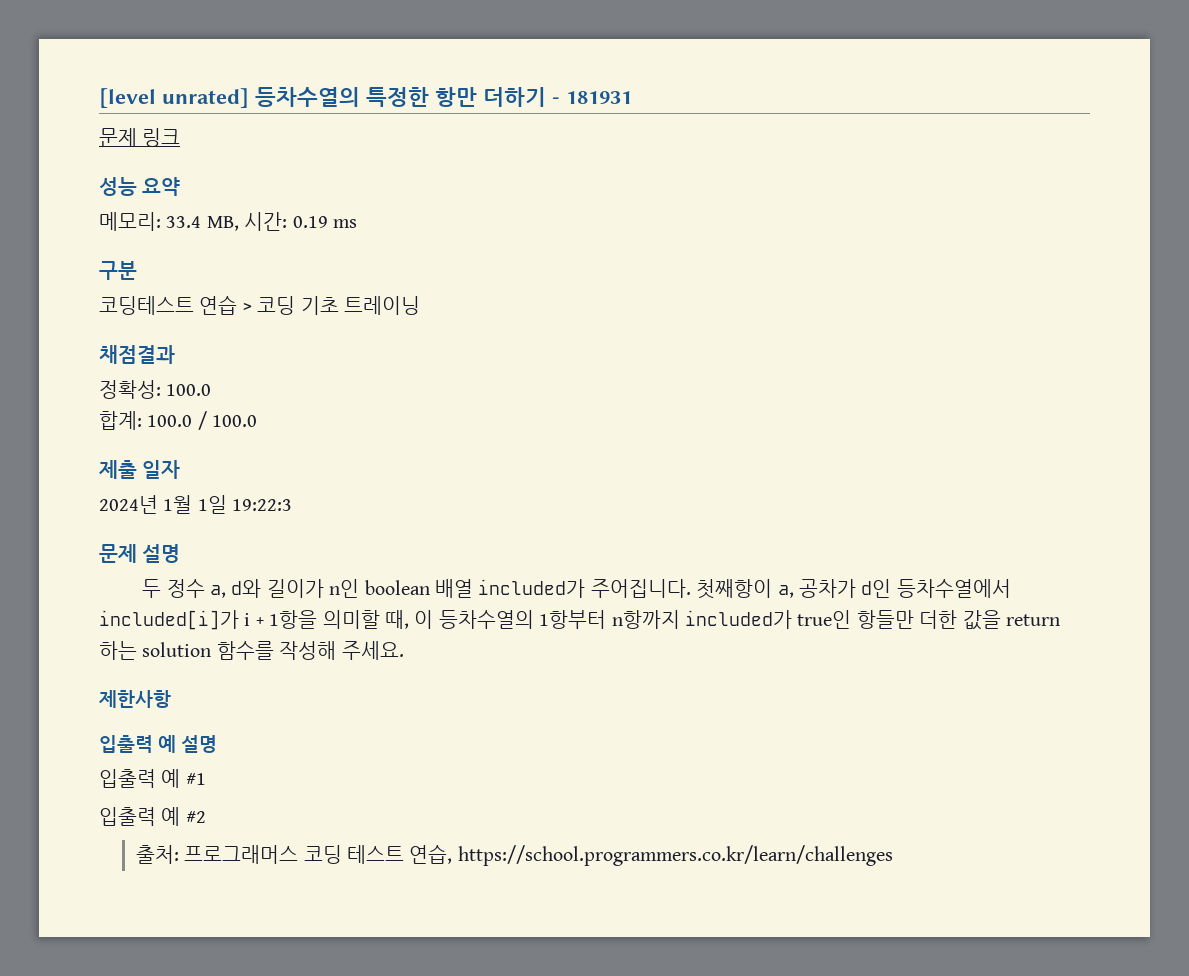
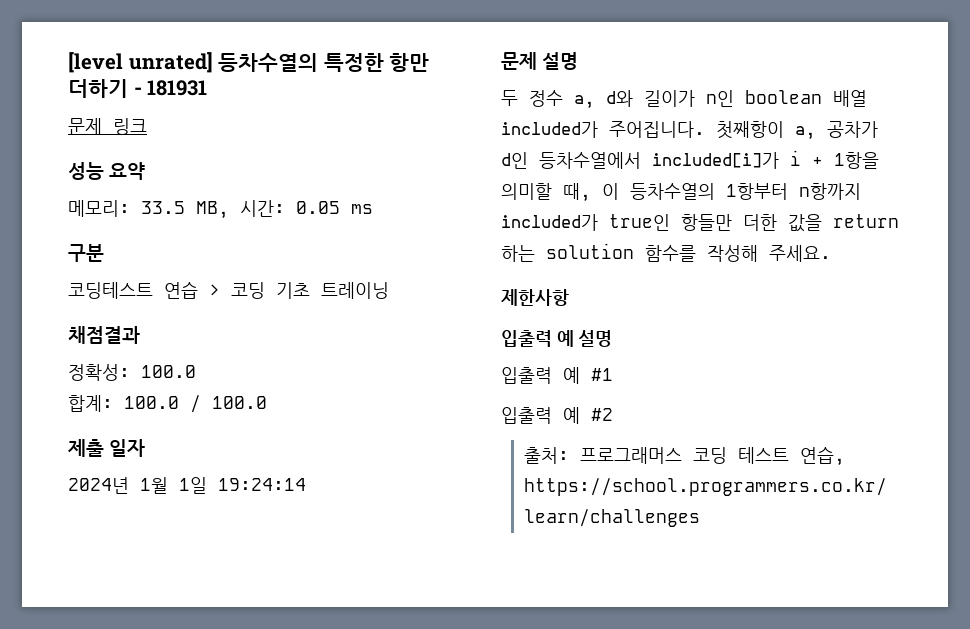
- 메모리: 33.4 MB, 시간: 0.19 ms
+ 메모리: 33.5 MB, 시간: 0.05 ms
- 2024년 1월 1일 19:22:3
+ 2024년 1월 1일 19:24:14

